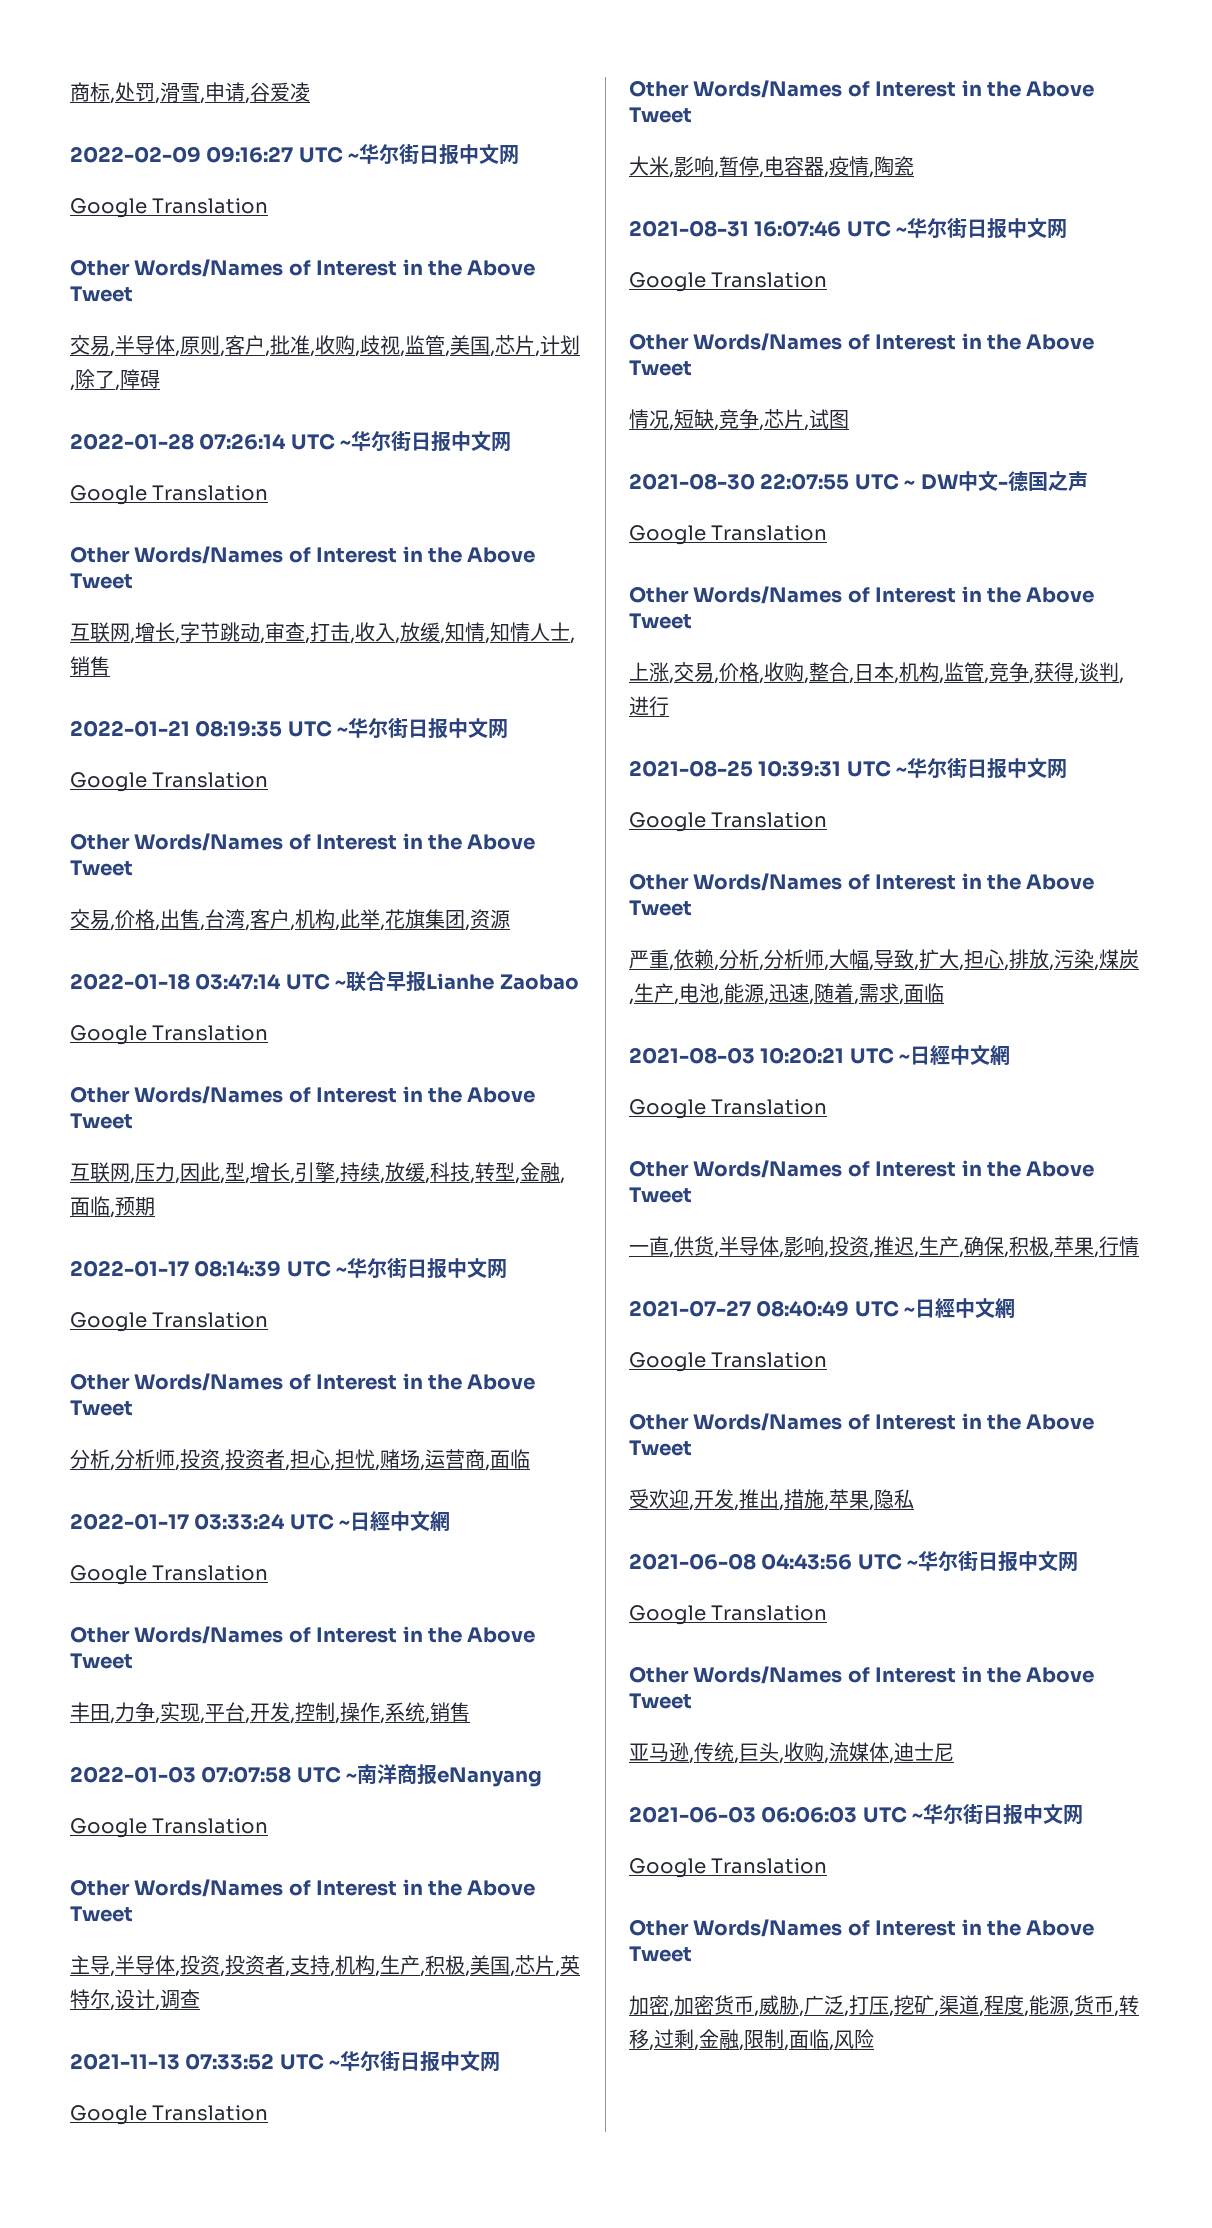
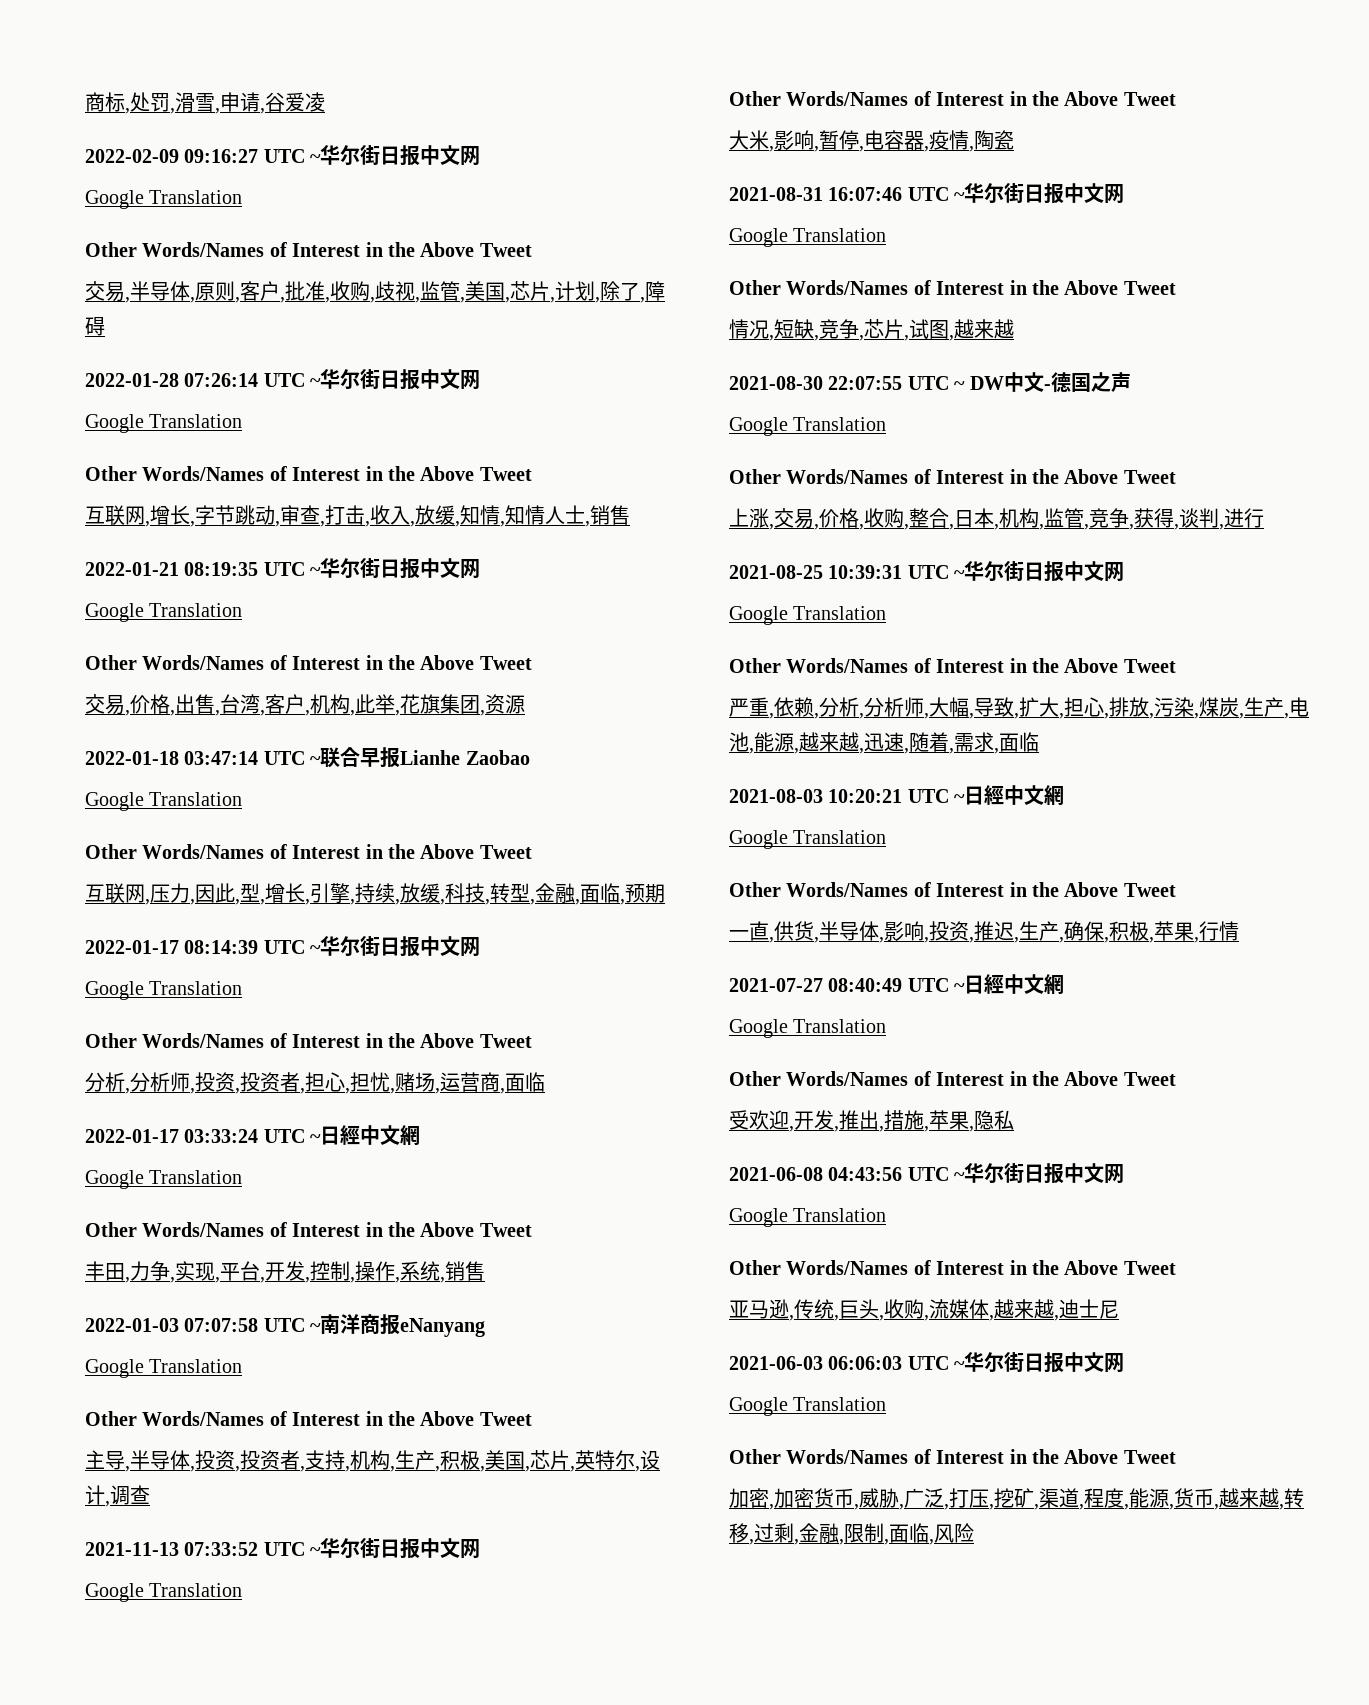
- 情况,短缺,竞争,芯片,试图
+ 情况,短缺,竞争,芯片,试图,越来越
- 严重,依赖,分析,分析师,大幅,导致,扩大,担心,排放,污染,煤炭,生产,电池,能源,迅速,随着,需求,面临
+ 严重,依赖,分析,分析师,大幅,导致,扩大,担心,排放,污染,煤炭,生产,电池,能源,越来越,迅速,随着,需求,面临
- 亚马逊,传统,巨头,收购,流媒体,迪士尼
+ 亚马逊,传统,巨头,收购,流媒体,越来越,迪士尼
- 加密,加密货币,威胁,广泛,打压,挖矿,渠道,程度,能源,货币,转移,过剩,金融,限制,面临,风险
+ 加密,加密货币,威胁,广泛,打压,挖矿,渠道,程度,能源,货币,越来越,转移,过剩,金融,限制,面临,风险

